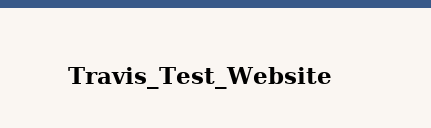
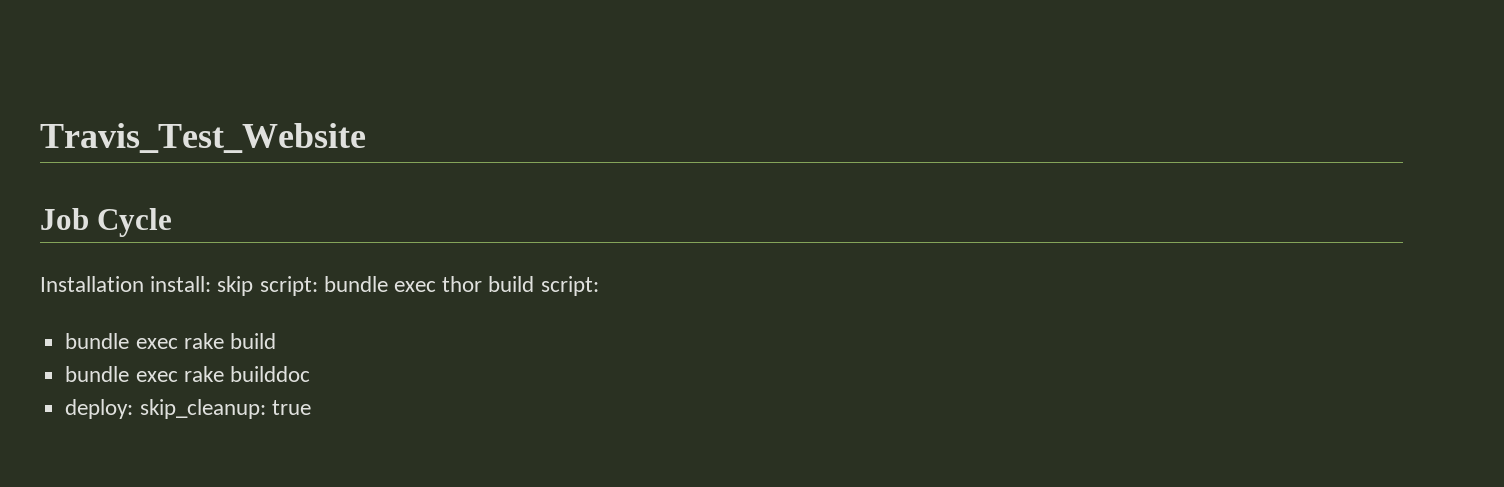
+ Job Cycle
+ Installation install: skip script: bundle exec thor build script:
+ bundle exec rake build
+ bundle exec rake builddoc
+ deploy: skip_cleanup: true

